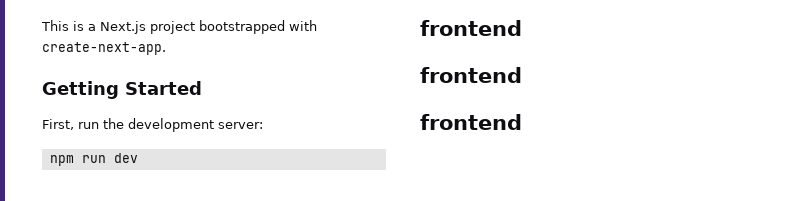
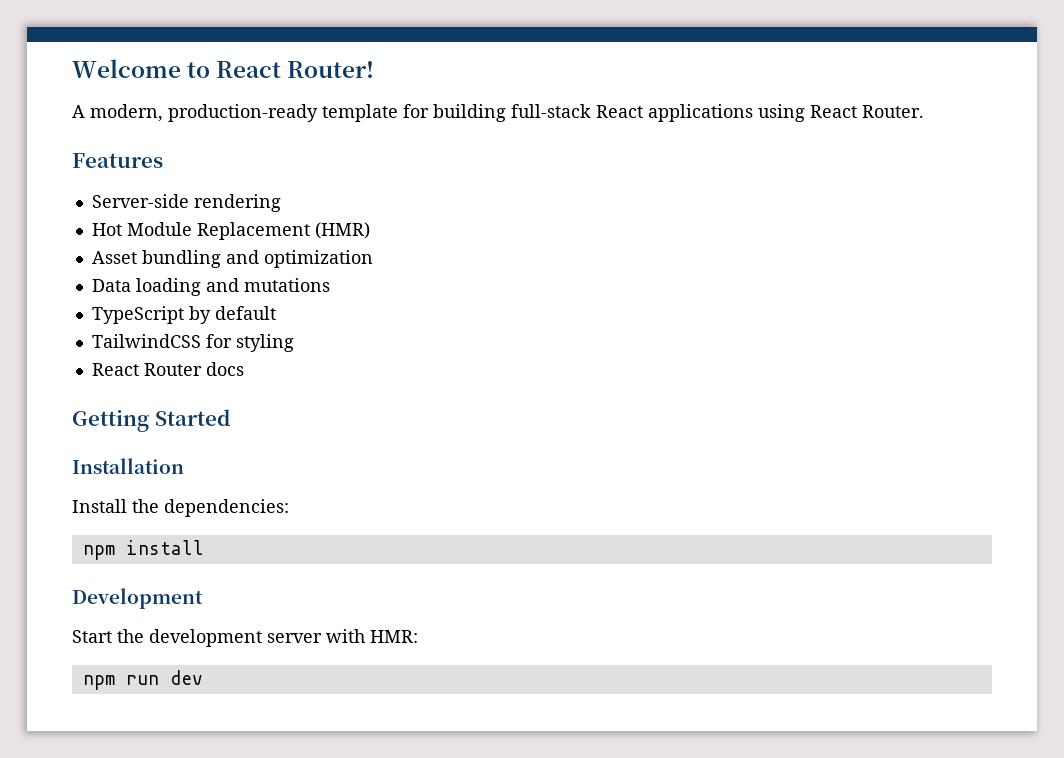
- This is a Next.js project bootstrapped with create-next-app.
+ Welcome to React Router!
+ A modern, production-ready template for building full-stack React applications using React Router.
+ Features
+ Server-side rendering
+ Hot Module Replacement (HMR)
+ Asset bundling and optimization
+ Data loading and mutations
+ TypeScript by default
+ TailwindCSS for styling
+ React Router docs
  Getting Started
- First, run the development server:
+ Installation
+ Install the dependencies:
+ npm install
+ Development
+ Start the development server with HMR:
  npm run dev
- frontend
- frontend
- frontend

